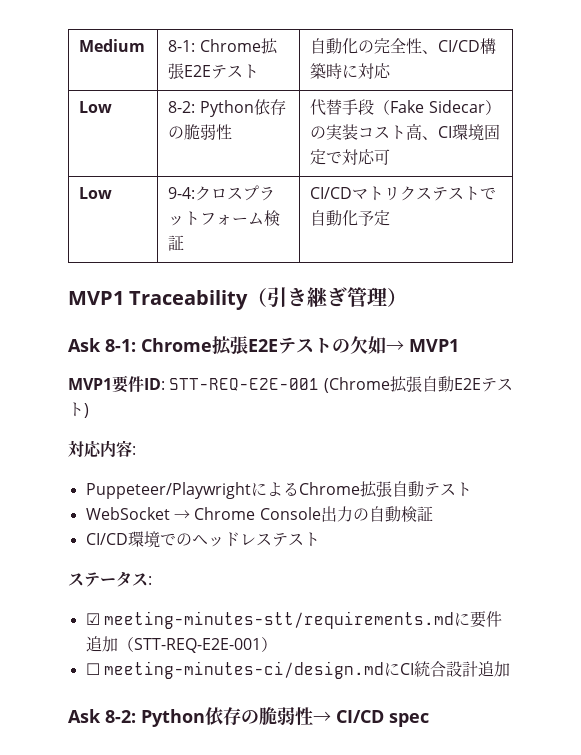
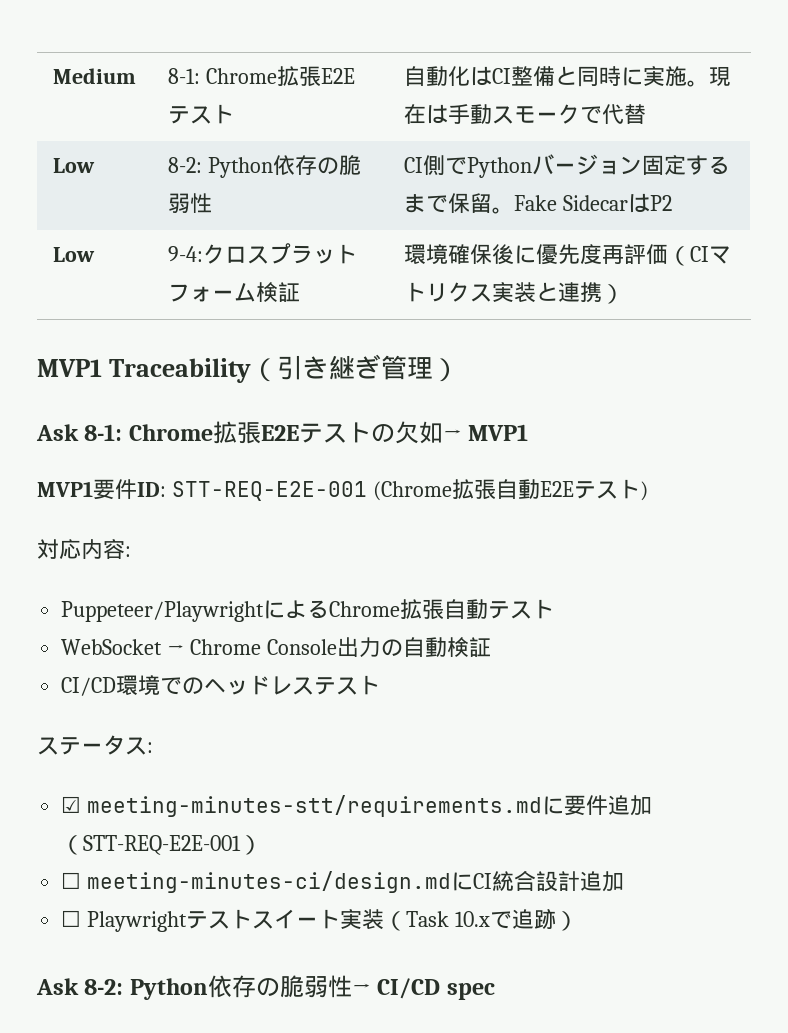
- Medium | 8-1: Chrome拡張E2Eテスト | 自動化の完全性、CI/CD構築時に対応
+ Medium | 8-1: Chrome拡張E2Eテスト | 自動化はCI整備と同時に実施。現在は手動スモークで代替
- Low | 8-2: Python依存の脆弱性 | 代替手段（Fake Sidecar）の実装コスト高、CI環境固定で対応可
+ Low | 8-2: Python依存の脆弱性 | CI側でPythonバージョン固定するまで保留。Fake SidecarはP2
- Low | 9-4:クロスプラットフォーム検証 | CI/CDマトリクステストで自動化予定
+ Low | 9-4:クロスプラットフォーム検証 | 環境確保後に優先度再評価（CIマトリクス実装と連携）
+ ☐ Playwrightテストスイート実装（Task 10.xで追跡）

